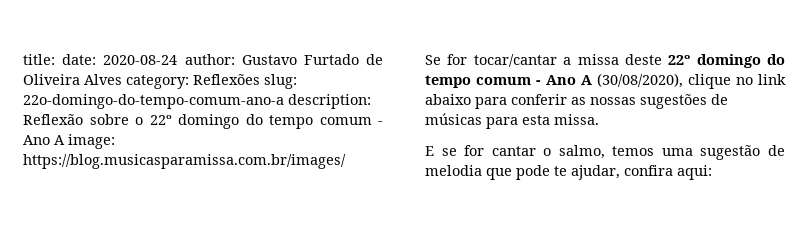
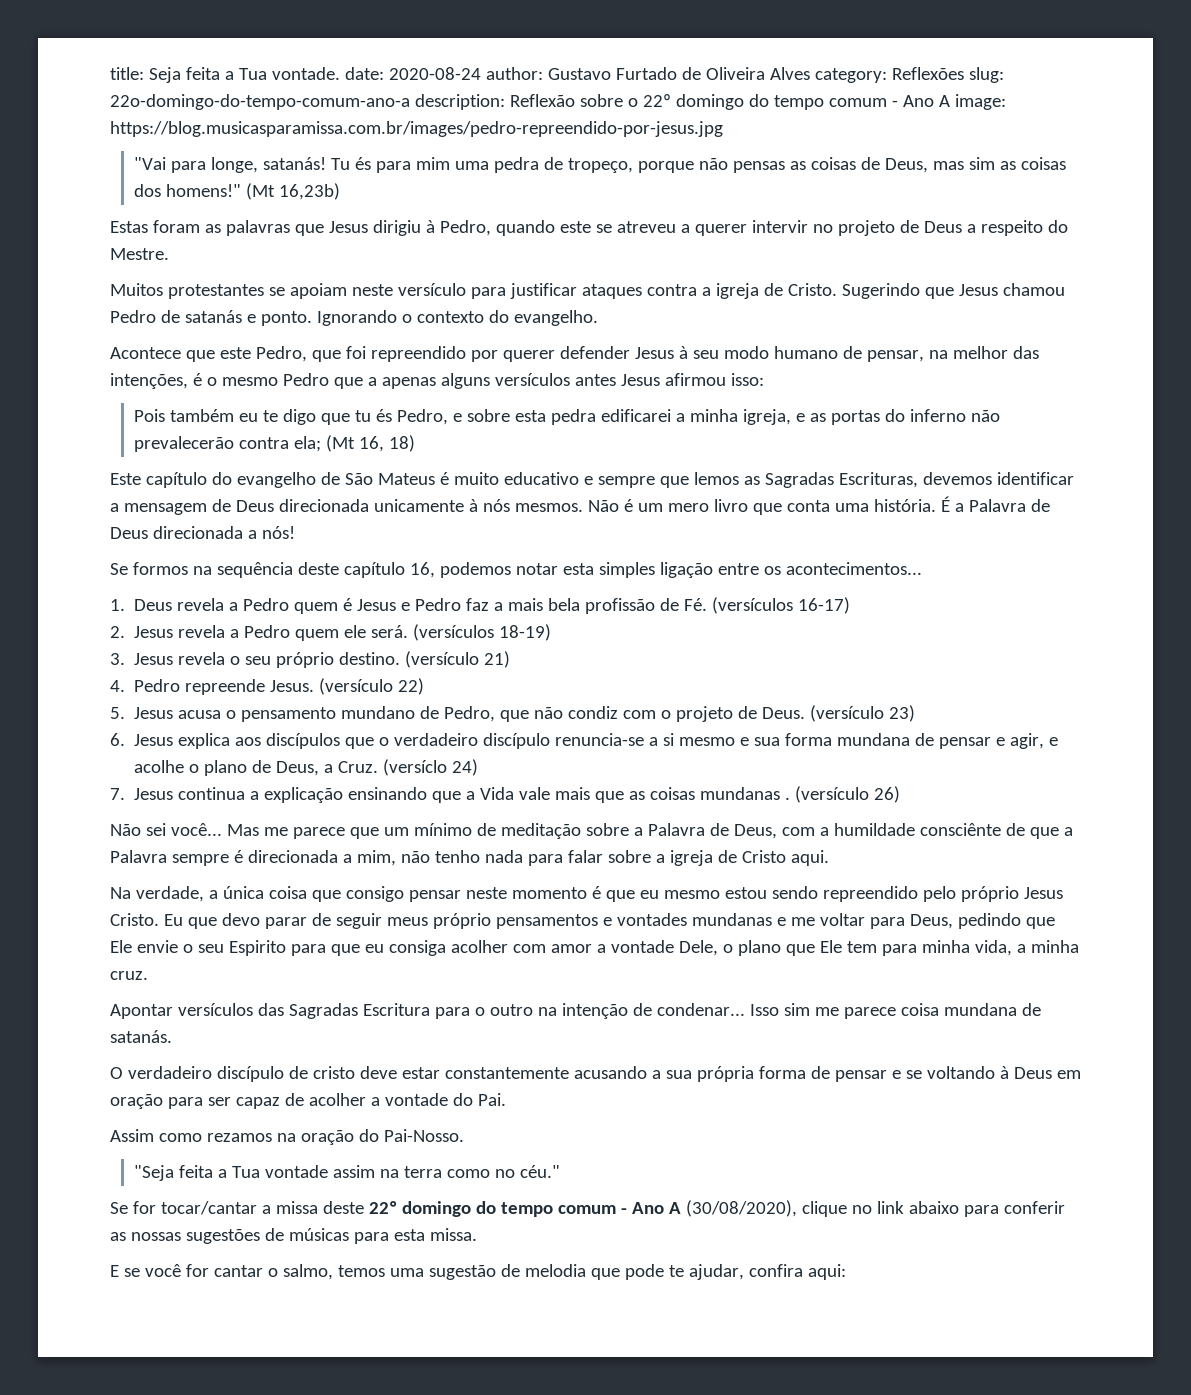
- title: date: 2020-08-24 author: Gustavo Furtado de Oliveira Alves category: Reflexões slug: 22o-domingo-do-tempo-comum-ano-a description: Reflexão sobre o 22º domingo do tempo comum - Ano A image: https://blog.musicasparamissa.com.br/images/
+ title: Seja feita a Tua vontade. date: 2020-08-24 author: Gustavo Furtado de Oliveira Alves category: Reflexões slug: 22o-domingo-do-tempo-comum-ano-a description: Reflexão sobre o 22º domingo do tempo comum - Ano A image: https://blog.musicasparamissa.com.br/images/pedro-repreendido-por-jesus.jpg
+ "Vai para longe, satanás! Tu és para mim uma pedra de tropeço, porque não pensas as coisas de Deus, mas sim as coisas dos homens!" (Mt 16,23b)
+ Estas foram as palavras que Jesus dirigiu à Pedro, quando este se atreveu a querer intervir no projeto de Deus a respeito do Mestre.
+ Muitos protestantes se apoiam neste versículo para justificar ataques contra a igreja de Cristo. Sugerindo que Jesus chamou Pedro de satanás e ponto. Ignorando o contexto do evangelho.
+ Acontece que este Pedro, que foi repreendido por querer defender Jesus à seu modo humano de pensar, na melhor das intenções, é o mesmo Pedro que a apenas alguns versículos antes Jesus afirmou isso:
+ Pois também eu te digo que tu és Pedro, e sobre esta pedra edificarei a minha igreja, e as portas do inferno não prevalecerão contra ela; (Mt 16, 18)
+ Este capítulo do evangelho de São Mateus é muito educativo e sempre que lemos as Sagradas Escrituras, devemos identificar a mensagem de Deus direcionada unicamente à nós mesmos. Não é um mero livro que conta uma história. É a Palavra de Deus direcionada a nós!
+ Se formos na sequência deste capítulo 16, podemos notar esta simples ligação entre os acontecimentos...
+ 1. Deus revela a Pedro quem é Jesus e Pedro faz a mais bela profissão de Fé. (versículos 16-17)
+ 2. Jesus revela a Pedro quem ele será. (versículos 18-19)
+ 3. Jesus revela o seu próprio destino. (versículo 21)
+ 4. Pedro repreende Jesus. (versículo 22)
+ 5. Jesus acusa o pensamento mundano de Pedro, que não condiz com o projeto de Deus. (versículo 23)
+ 6. Jesus explica aos discípulos que o verdadeiro discípulo renuncia-se a si mesmo e sua forma mundana de pensar e agir, e acolhe o plano de Deus, a Cruz. (versíclo 24)
+ 7. Jesus continua a explicação ensinando que a Vida vale mais que as coisas mundanas . (versículo 26)
+ Não sei você... Mas me parece que um mínimo de meditação sobre a Palavra de Deus, com a humildade consciênte de que a Palavra sempre é direcionada a mim, não tenho nada para falar sobre a igreja de Cristo aqui.
+ Na verdade, a única coisa que consigo pensar neste momento é que eu mesmo estou sendo repreendido pelo próprio Jesus Cristo. Eu que devo parar de seguir meus próprio pensamentos e vontades mundanas e me voltar para Deus, pedindo que Ele envie o seu Espirito para que eu consiga acolher com amor a vontade Dele, o plano que Ele tem para minha vida, a minha cruz.
+ Apontar versículos das Sagradas Escritura para o outro na intenção de condenar... Isso sim me parece coisa mundana de satanás.
+ O verdadeiro discípulo de cristo deve estar constantemente acusando a sua própria forma de pensar e se voltando à Deus em oração para ser capaz de acolher a vontade do Pai.
+ Assim como rezamos na oração do Pai-Nosso.
+ "Seja feita a Tua vontade assim na terra como no céu."
- E se for cantar o salmo, temos uma sugestão de melodia que pode te ajudar, confira aqui:
+ E se você for cantar o salmo, temos uma sugestão de melodia que pode te ajudar, confira aqui:

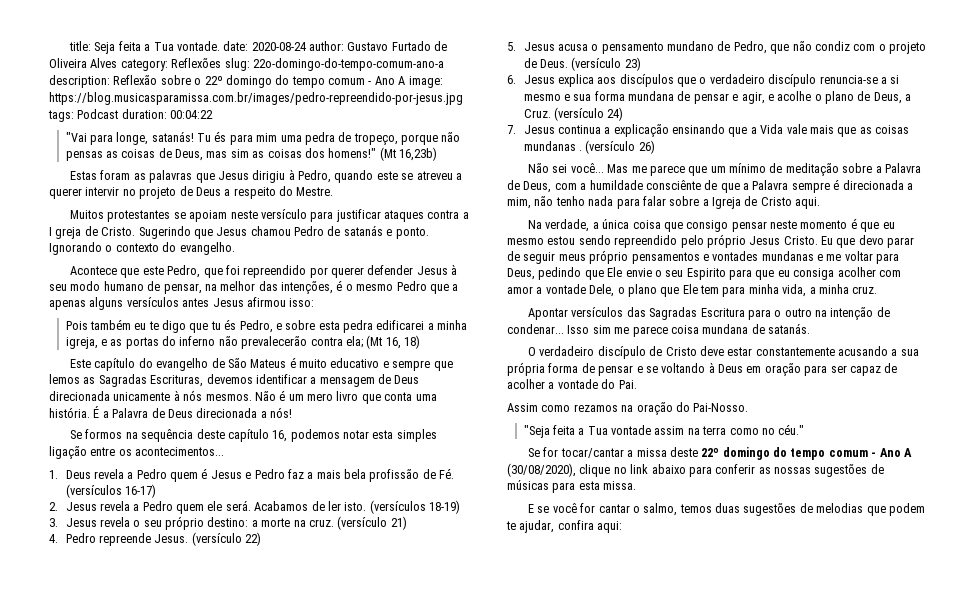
- title: Seja feita a Tua vontade. date: 2020-08-24 author: Gustavo Furtado de Oliveira Alves category: Reflexões slug: 22o-domingo-do-tempo-comum-ano-a description: Reflexão sobre o 22º domingo do tempo comum - Ano A image: https://blog.musicasparamissa.com.br/images/pedro-repreendido-por-jesus.jpg
+ title: Seja feita a Tua vontade. date: 2020-08-24 author: Gustavo Furtado de Oliveira Alves category: Reflexões slug: 22o-domingo-do-tempo-comum-ano-a description: Reflexão sobre o 22º domingo do tempo comum - Ano A image: https://blog.musicasparamissa.com.br/images/pedro-repreendido-por-jesus.jpg tags: Podcast duration: 00:04:22
- Muitos protestantes se apoiam neste versículo para justificar ataques contra a igreja de Cristo.
+ Muitos protestantes se apoiam neste versículo para justificar ataques contra a I greja de Cristo.
+ Acabamos de ler isto.
- 3. Jesus revela o seu próprio destino.
+ 3. Jesus revela o seu próprio destino: a morte na cruz.
- (versíclo 24)
+ (versículo 24)
- Mas me parece que um mínimo de meditação sobre a Palavra de Deus, com a humildade consciênte de que a Palavra sempre é direcionada a mim, não tenho nada para falar sobre a igreja de Cristo aqui.
+ Mas me parece que um mínimo de meditação sobre a Palavra de Deus, com a humildade consciênte de que a Palavra sempre é direcionada a mim, não tenho nada para falar sobre a Igreja de Cristo aqui.
- O verdadeiro discípulo de cristo deve estar constantemente acusando a sua própria forma de pensar e se voltando à Deus em oração para ser capaz de acolher a vontade do Pai.
+ O verdadeiro discípulo de Cristo deve estar constantemente acusando a sua própria forma de pensar e se voltando à Deus em oração para ser capaz de acolher a vontade do Pai.
- E se você for cantar o salmo, temos uma sugestão de melodia que pode te ajudar, confira aqui:
+ E se você for cantar o salmo, temos duas sugestões de melodias que podem te ajudar, confira aqui:

